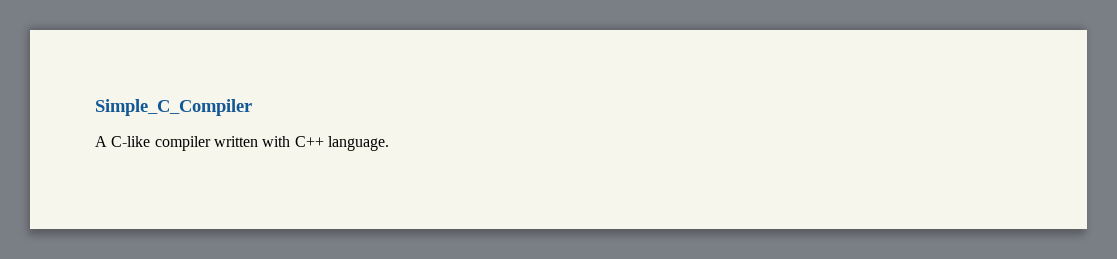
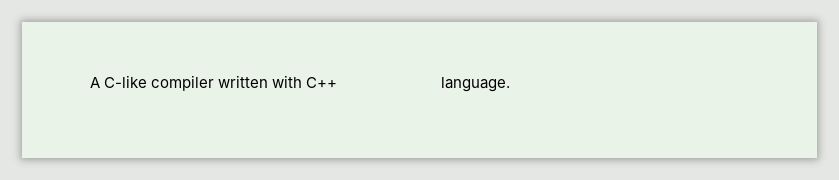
- Simple_C_Compiler

